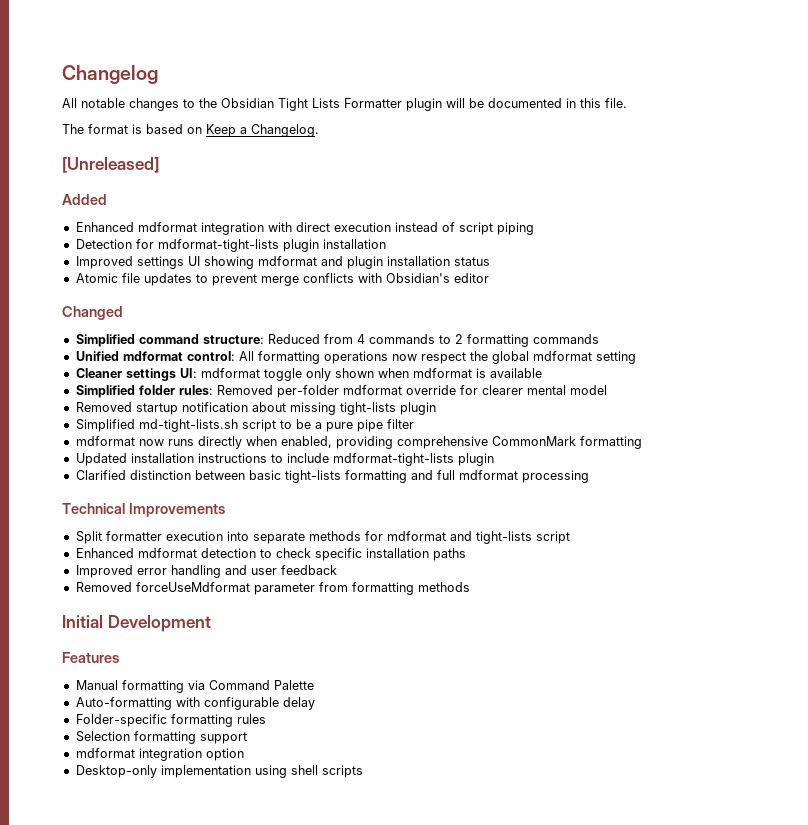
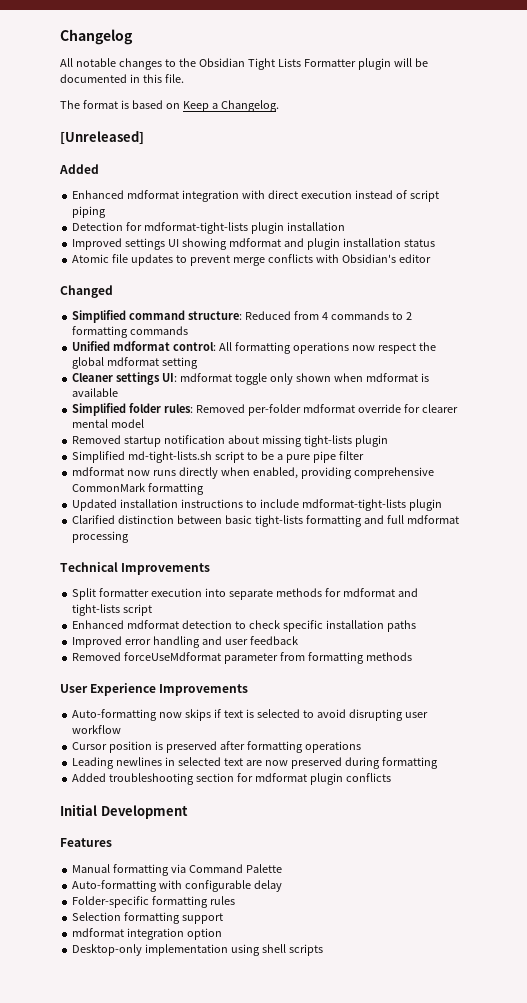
+ User Experience Improvements
+ Auto-formatting now skips if text is selected to avoid disrupting user workflow
+ Cursor position is preserved after formatting operations
+ Leading newlines in selected text are now preserved during formatting
+ Added troubleshooting section for mdformat plugin conflicts

